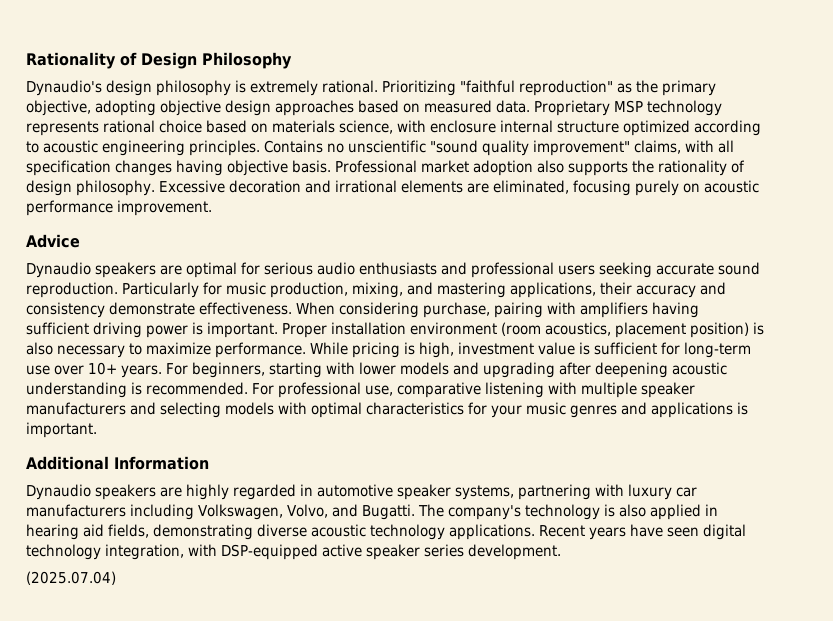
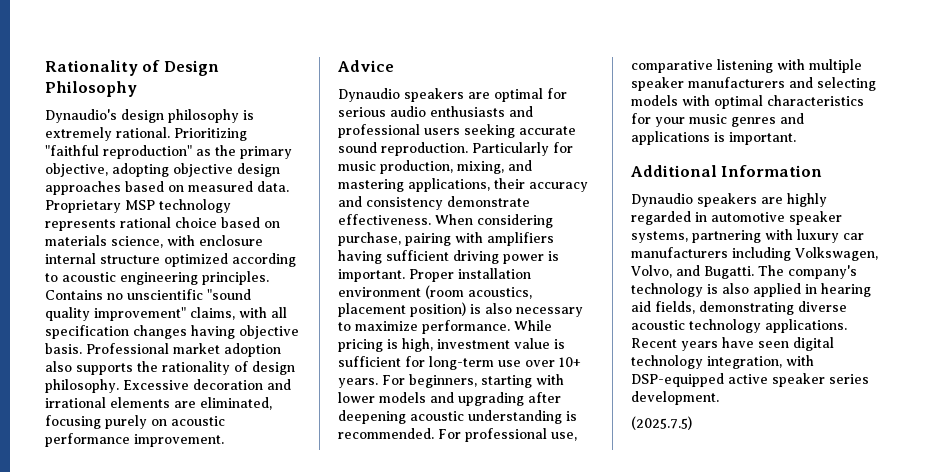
- (2025.07.04)
+ (2025.7.5)

